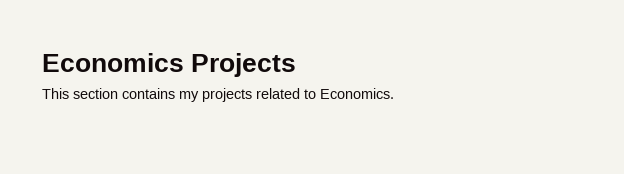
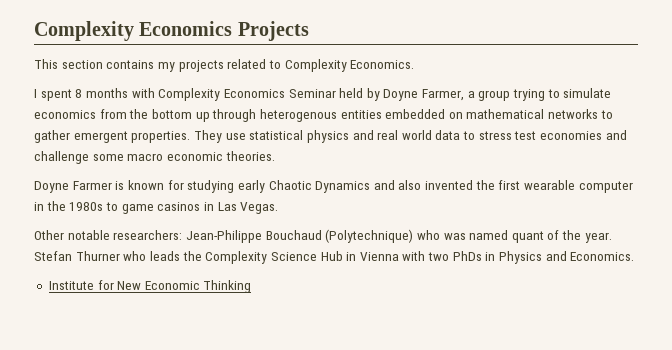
- Economics Projects
+ Complexity Economics Projects
- This section contains my projects related to Economics.
+ This section contains my projects related to Complexity Economics.
+ I spent 8 months with Complexity Economics Seminar held by Doyne Farmer, a group trying to simulate economics from the bottom up through heterogenous entities embedded on mathematical networks to gather emergent properties. They use statistical physics and real world data to stress test economies and challenge some macro economic theories.
+ Doyne Farmer is known for studying early Chaotic Dynamics and also invented the first wearable computer in the 1980s to game casinos in Las Vegas.
+ Other notable researchers: Jean-Philippe Bouchaud (Polytechnique) who was named quant of the year. Stefan Thurner who leads the Complexity Science Hub in Vienna with two PhDs in Physics and Economics.
+ Institute for New Economic Thinking

